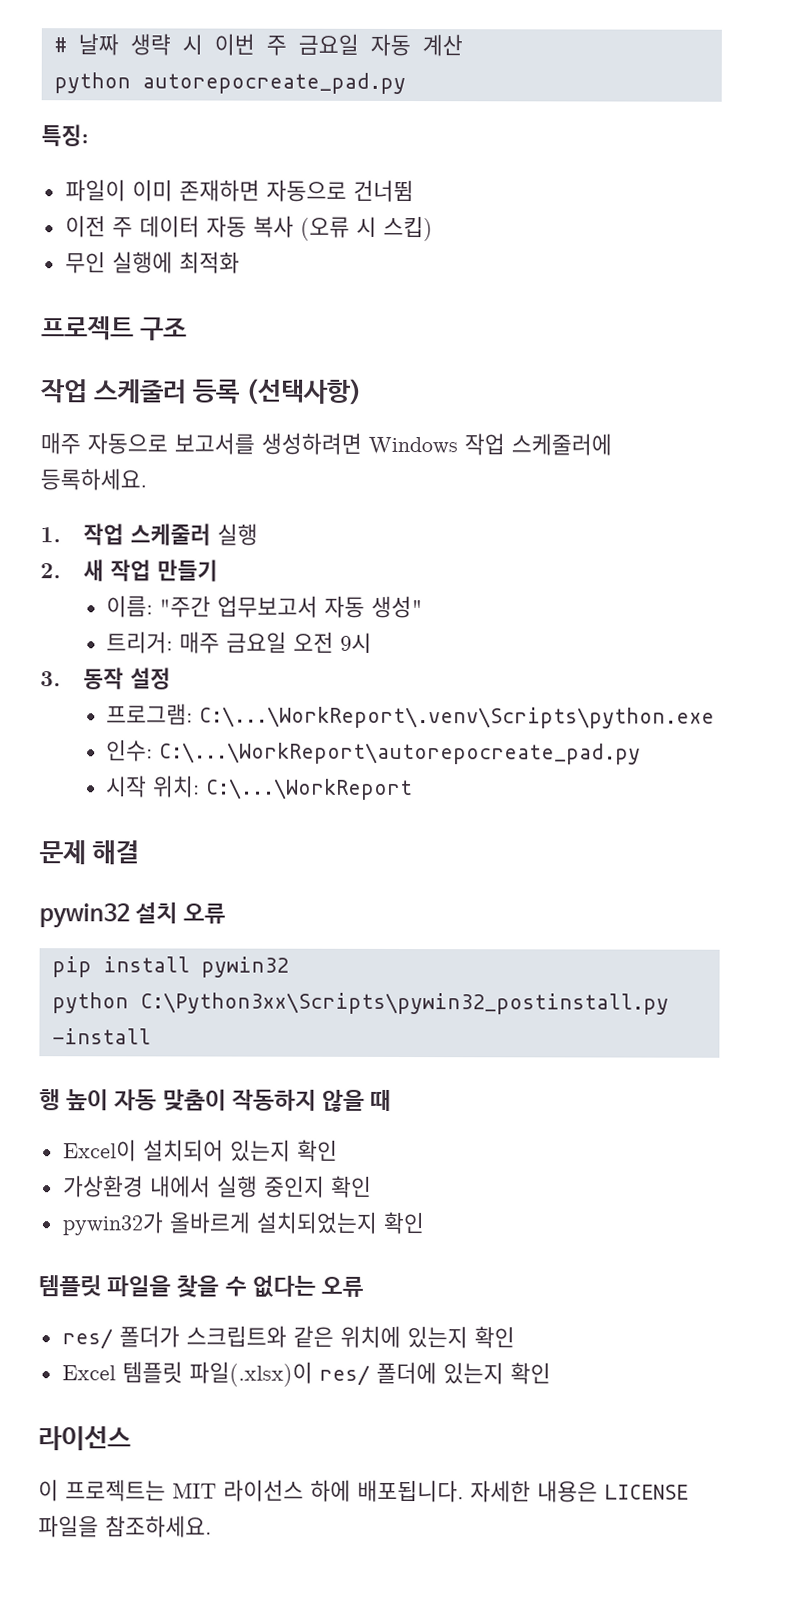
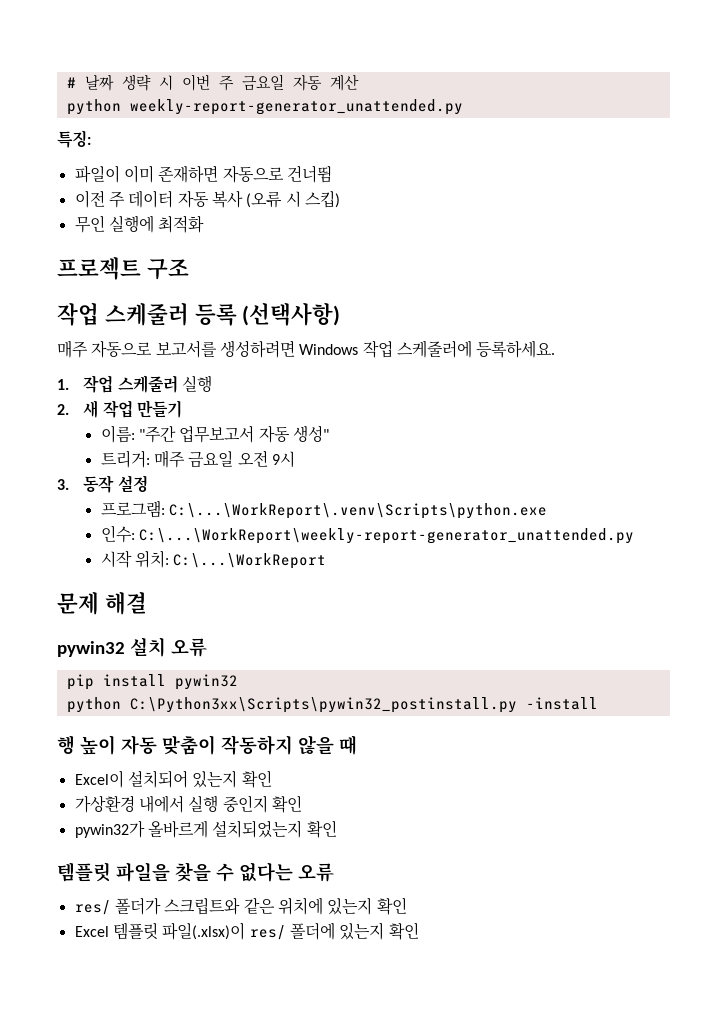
- python autorepocreate_pad.py
+ python weekly-report-generator_unattended.py
- 인수: C:\...\WorkReport\autorepocreate_pad.py
+ 인수: C:\...\WorkReport\weekly-report-generator_unattended.py
  Excel 템플릿 파일(.xlsx)이 res/ 폴더에 있는지 확인
- 라이선스
- 이 프로젝트는 MIT 라이선스 하에 배포됩니다. 자세한 내용은 LICENSE 파일을 참조하세요.

